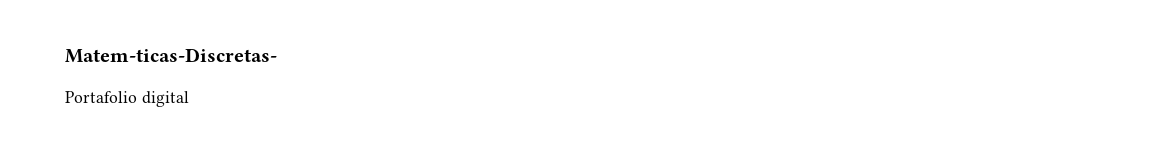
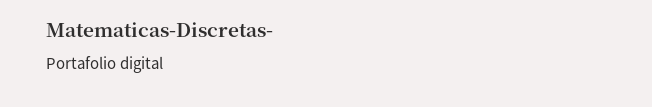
- Matem-ticas-Discretas-
+ Matematicas-Discretas-

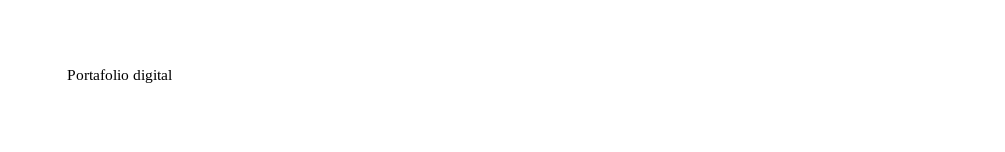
- Matematicas-Discretas-

